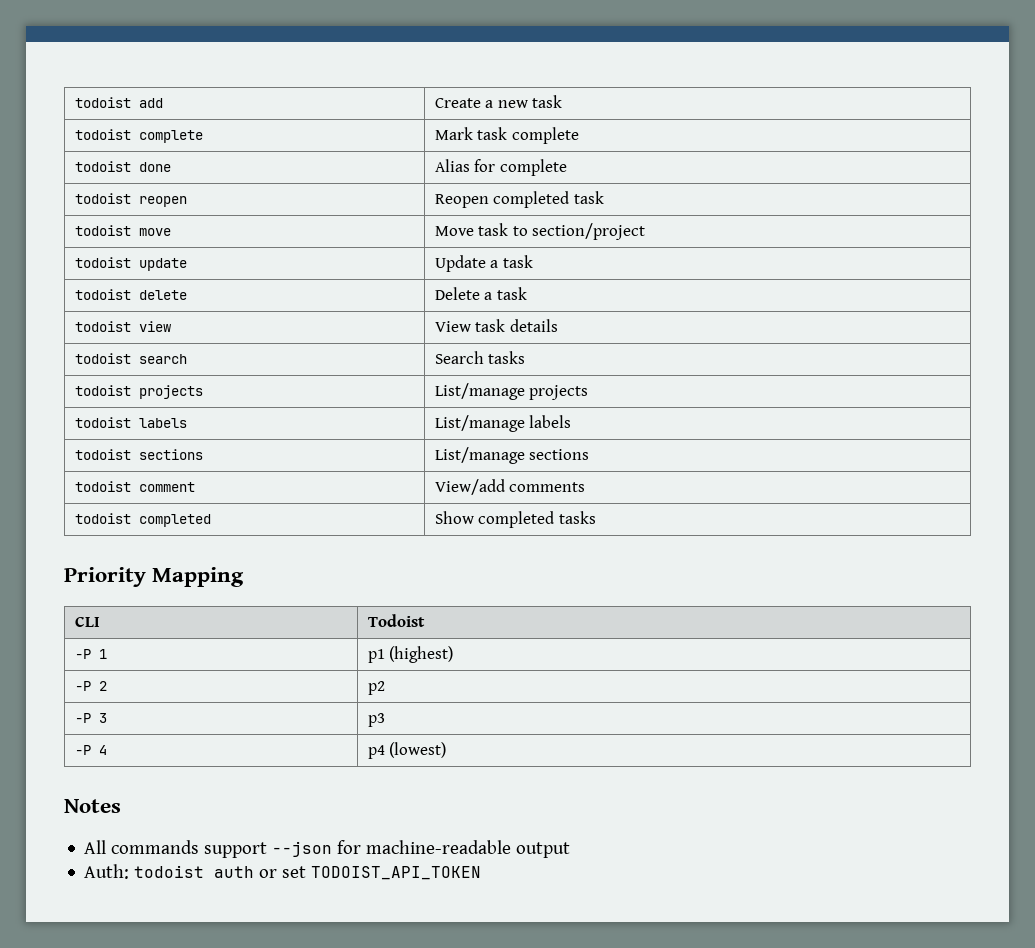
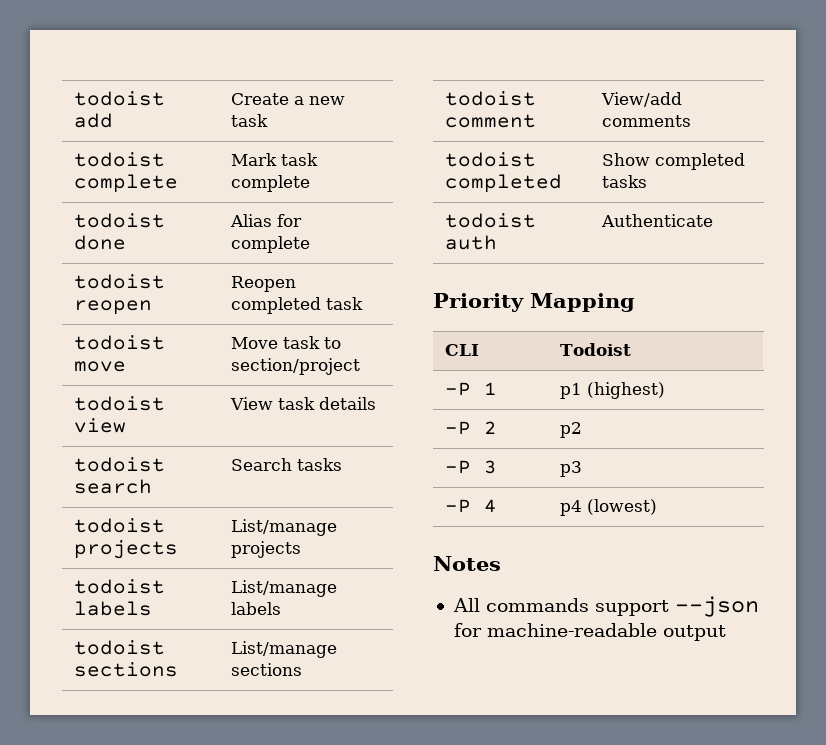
- todoist update | Update a task
- todoist delete | Delete a task
+ todoist auth | Authenticate
- Auth: todoist auth or set TODOIST_API_TOKEN

